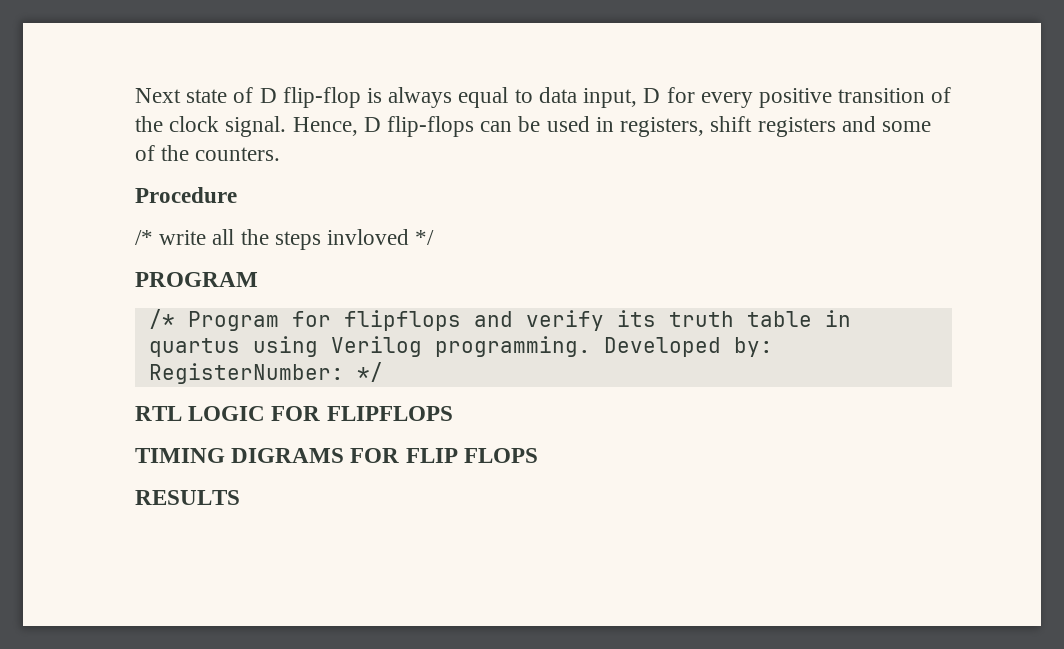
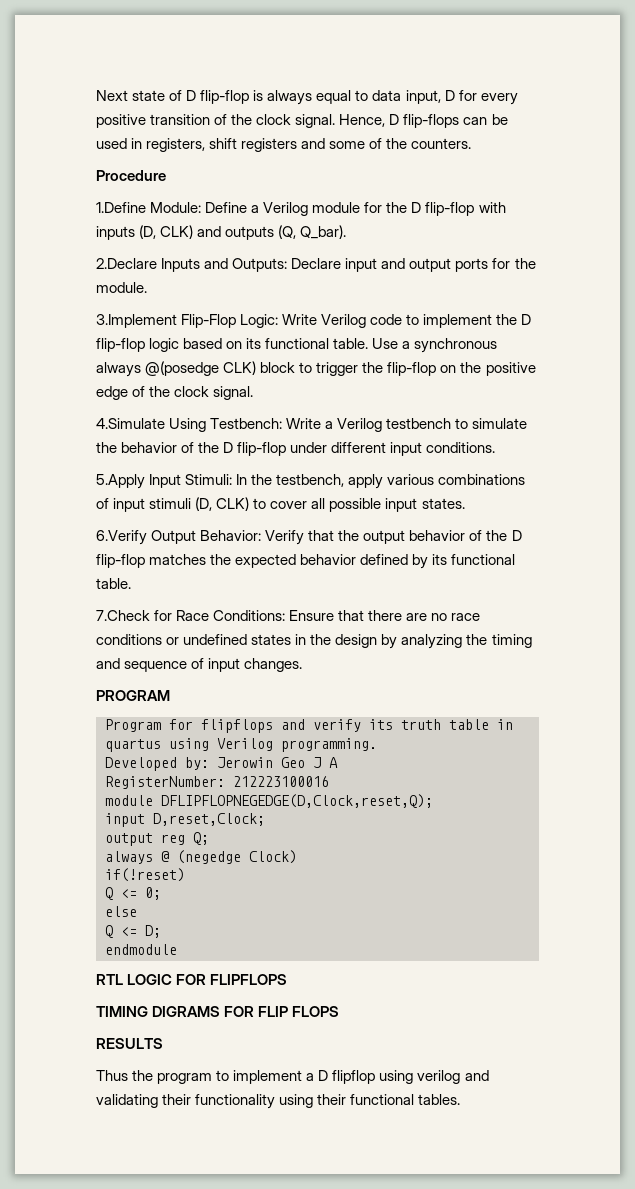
- /* write all the steps invloved */
+ 1.Define Module: Define a Verilog module for the D flip-flop with inputs (D, CLK) and outputs (Q, Q_bar).
+ 2.Declare Inputs and Outputs: Declare input and output ports for the module.
+ 3.Implement Flip-Flop Logic: Write Verilog code to implement the D flip-flop logic based on its functional table. Use a synchronous always @(posedge CLK) block to trigger the flip-flop on the positive edge of the clock signal.
+ 4.Simulate Using Testbench: Write a Verilog testbench to simulate the behavior of the D flip-flop under different input conditions.
+ 5.Apply Input Stimuli: In the testbench, apply various combinations of input stimuli (D, CLK) to cover all possible input states.
+ 6.Verify Output Behavior: Verify that the output behavior of the D flip-flop matches the expected behavior defined by its functional table.
+ 7.Check for Race Conditions: Ensure that there are no race conditions or undefined states in the design by analyzing the timing and sequence of input changes.
- /* Program for flipflops and verify its truth table in quartus using Verilog programming. Developed by: RegisterNumber: */
+ Program for flipflops and verify its truth table in quartus using Verilog programming.
+ Developed by: Jerowin Geo J A
+ RegisterNumber: 212223100016
+ module DFLIPFLOPNEGEDGE(D,Clock,reset,Q);
+ input D,reset,Clock;
+ output reg Q;
+ always @ (negedge Clock)
+ if(!reset)
+ Q <= 0;
+ else
+ Q <= D;
+ endmodule
+ Thus the program to implement a D flipflop using verilog and validating their functionality using their functional tables.

